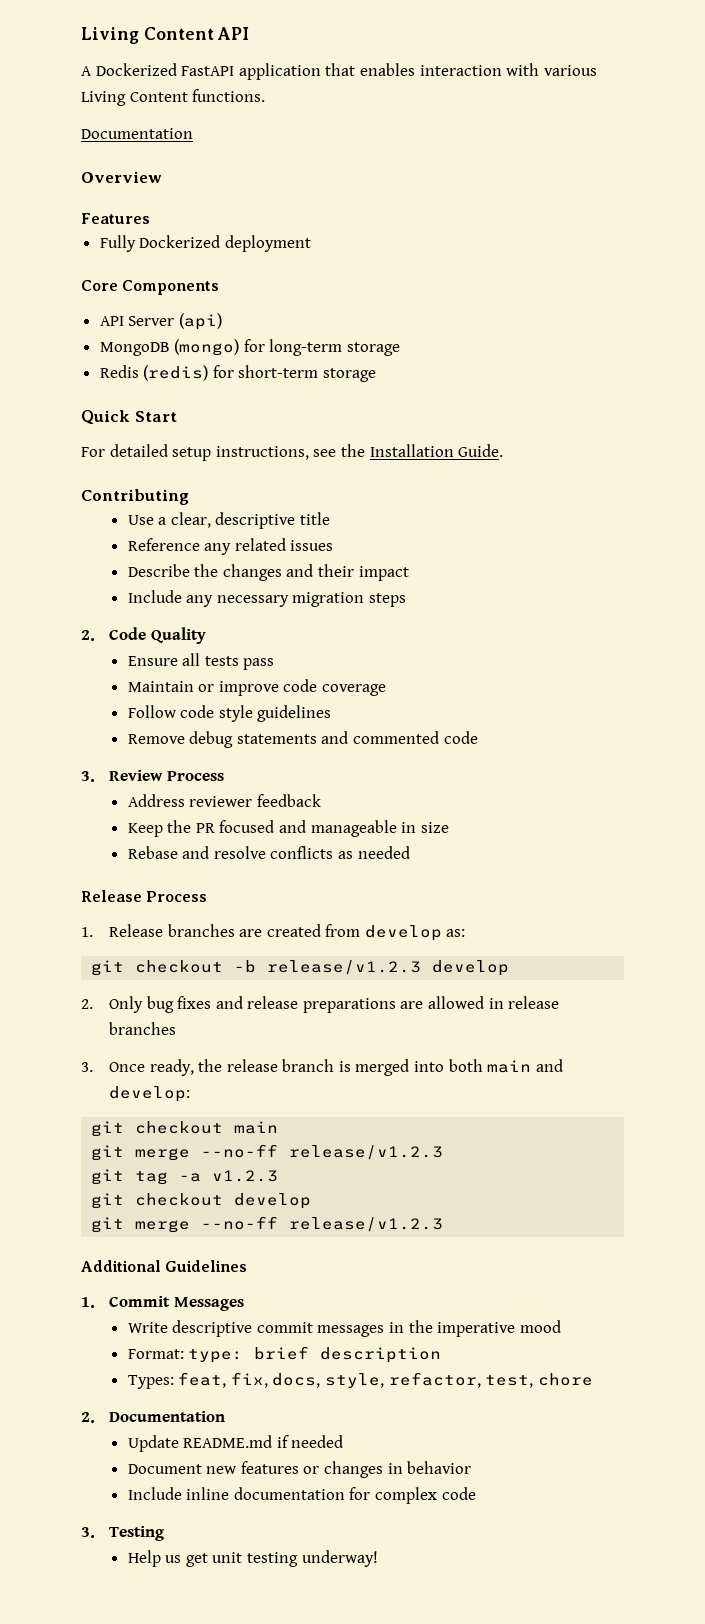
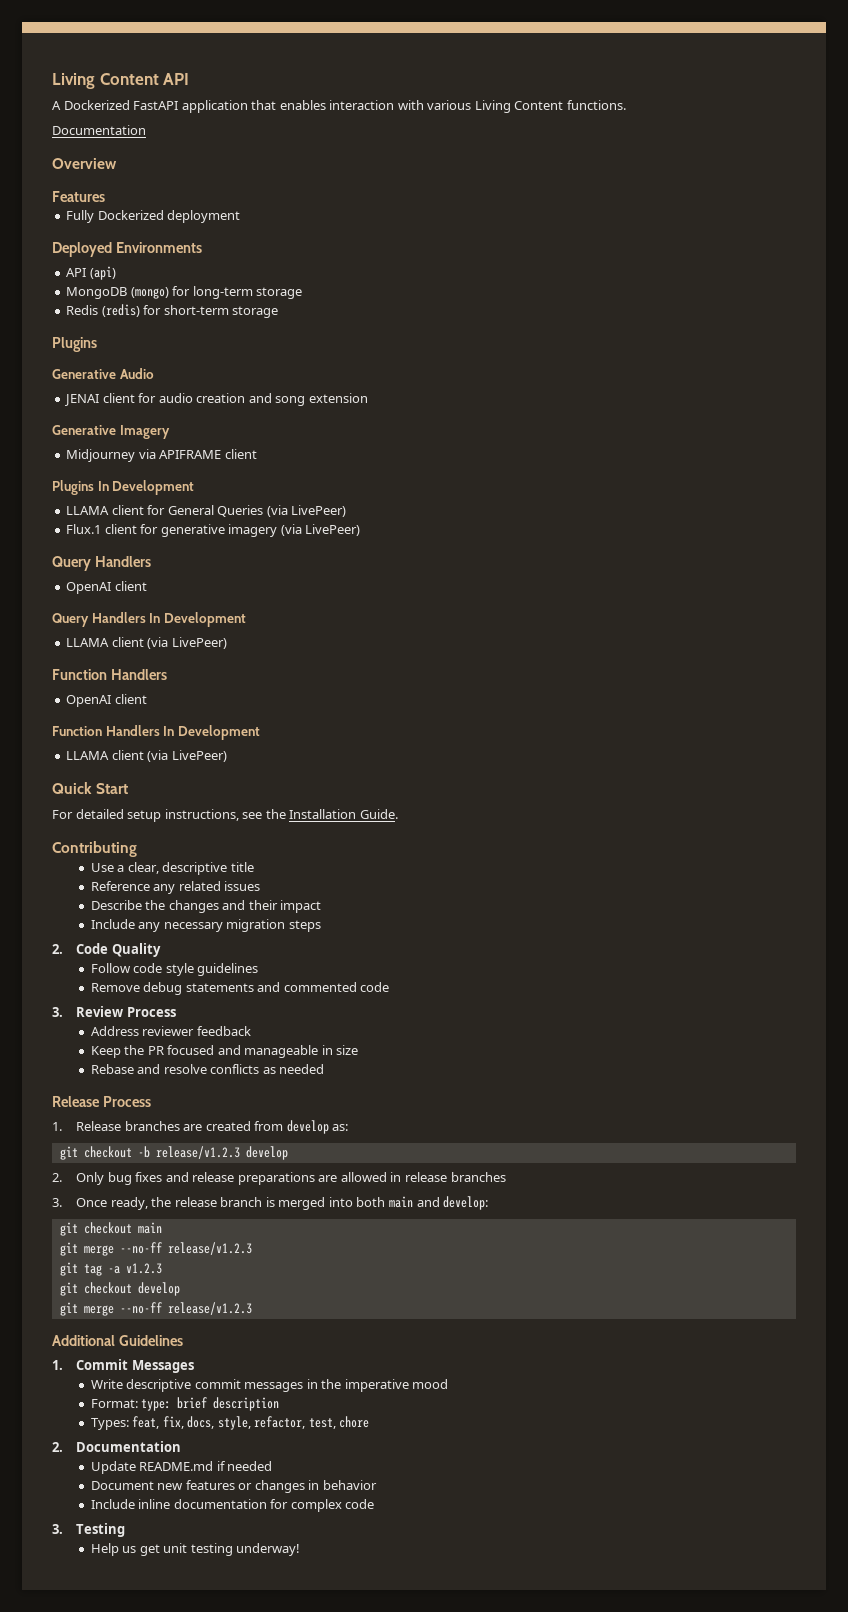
- Core Components
- API Server (api)
+ Deployed Environments
+ API (api)
  Redis (redis) for short-term storage
+ Plugins
+ Generative Audio
+ JENAI client for audio creation and song extension
+ Generative Imagery
+ Midjourney via APIFRAME client
+ Plugins In Development
+ LLAMA client for General Queries (via LivePeer)
+ Flux.1 client for generative imagery (via LivePeer)
+ Query Handlers
+ OpenAI client
+ Query Handlers In Development
+ LLAMA client (via LivePeer)
+ Function Handlers
+ OpenAI client
+ Function Handlers In Development
+ LLAMA client (via LivePeer)
- Ensure all tests pass
- Maintain or improve code coverage

